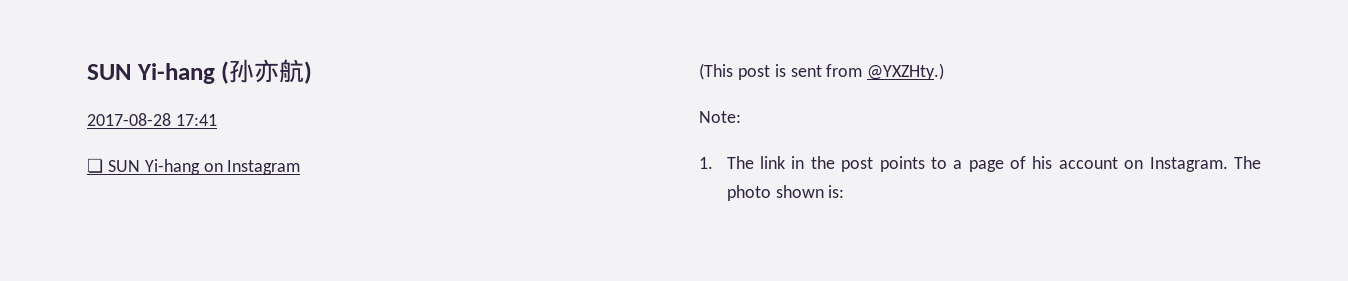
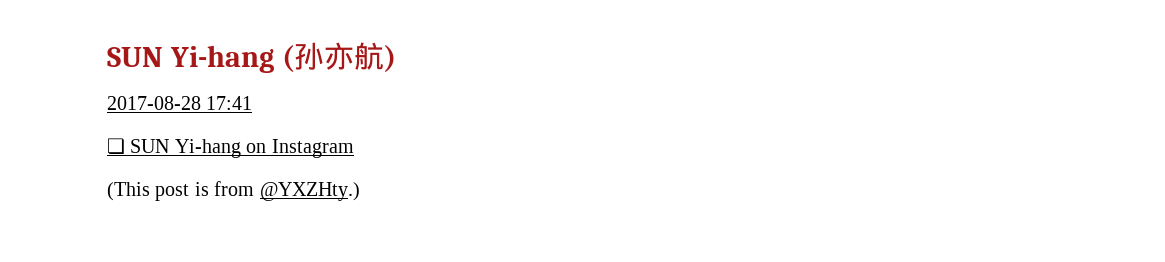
- (This post is sent from @YXZHty.)
+ (This post is from @YXZHty.)
- Note:
- 1. The link in the post points to a page of his account on Instagram. The photo shown is:

